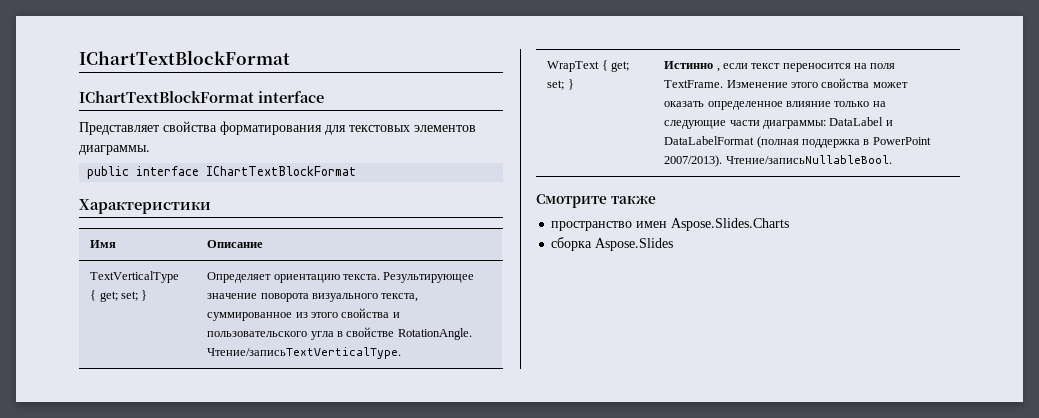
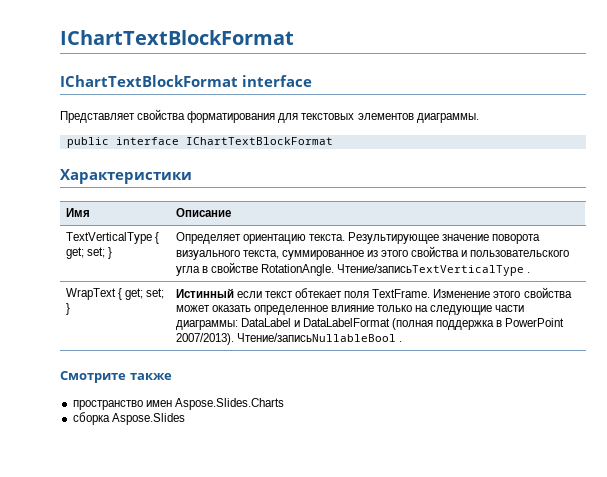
- TextVerticalType { get; set; } | Определяет ориентацию текста. Результирующее значение поворота визуального текста, суммированное из этого свойства и пользовательского угла в свойстве RotationAngle. Чтение/записьTextVerticalType.
+ TextVerticalType { get; set; } | Определяет ориентацию текста. Результирующее значение поворота визуального текста, суммированное из этого свойства и пользовательского угла в свойстве RotationAngle. Чтение/записьTextVerticalType .
- WrapText { get; set; } | Истинно , если текст переносится на поля TextFrame. Изменение этого свойства может оказать определенное влияние только на следующие части диаграммы: DataLabel и DataLabelFormat (полная поддержка в PowerPoint 2007/2013). Чтение/записьNullableBool.
+ WrapText { get; set; } | Истинный если текст обтекает поля TextFrame. Изменение этого свойства может оказать определенное влияние только на следующие части диаграммы: DataLabel и DataLabelFormat (полная поддержка в PowerPoint 2007/2013). Чтение/записьNullableBool .

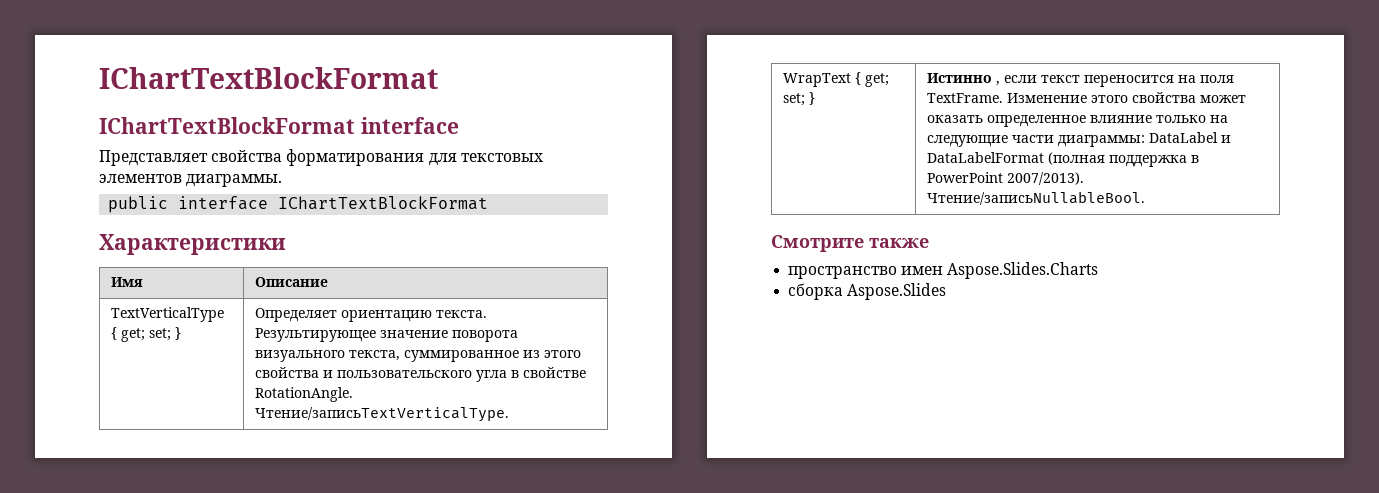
- TextVerticalType { get; set; } | Определяет ориентацию текста. Результирующее значение поворота визуального текста, суммированное из этого свойства и пользовательского угла в свойстве RotationAngle. Чтение/записьTextVerticalType .
+ TextVerticalType { get; set; } | Определяет ориентацию текста. Результирующее значение поворота визуального текста, суммированное из этого свойства и пользовательского угла в свойстве RotationAngle. Чтение/записьTextVerticalType.
- WrapText { get; set; } | Истинный если текст обтекает поля TextFrame. Изменение этого свойства может оказать определенное влияние только на следующие части диаграммы: DataLabel и DataLabelFormat (полная поддержка в PowerPoint 2007/2013). Чтение/записьNullableBool .
+ WrapText { get; set; } | Истинно , если текст переносится на поля TextFrame. Изменение этого свойства может оказать определенное влияние только на следующие части диаграммы: DataLabel и DataLabelFormat (полная поддержка в PowerPoint 2007/2013). Чтение/записьNullableBool.

